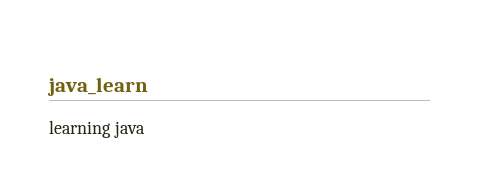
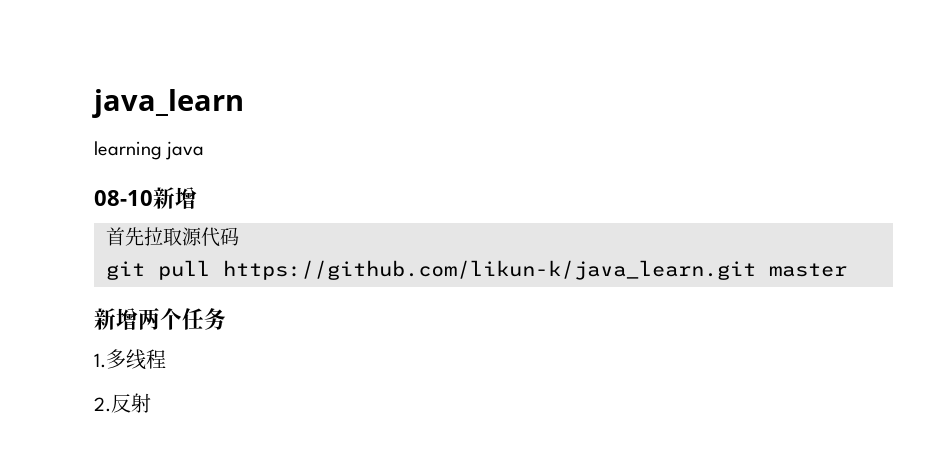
+ 08-10新增
+ 首先拉取源代码
+ git pull https://github.com/likun-k/java_learn.git master
+ 新增两个任务
+ 1.多线程
+ 2.反射

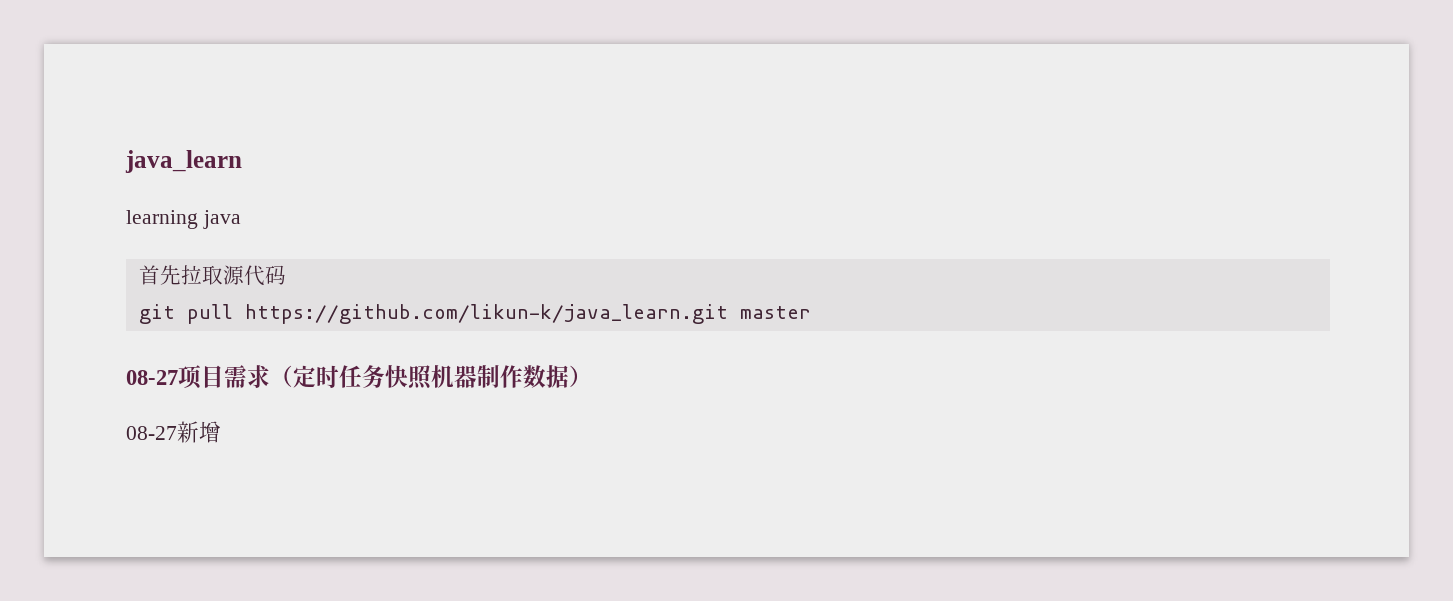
- 08-10新增
- 新增两个任务
- 1.多线程
- 2.反射
+ 08-27项目需求（定时任务快照机器制作数据）
+ 08-27新增

